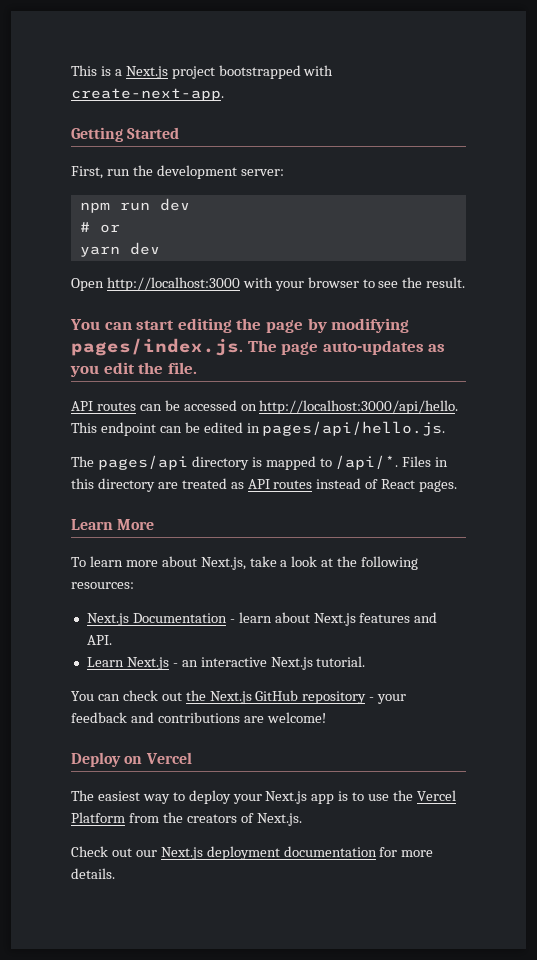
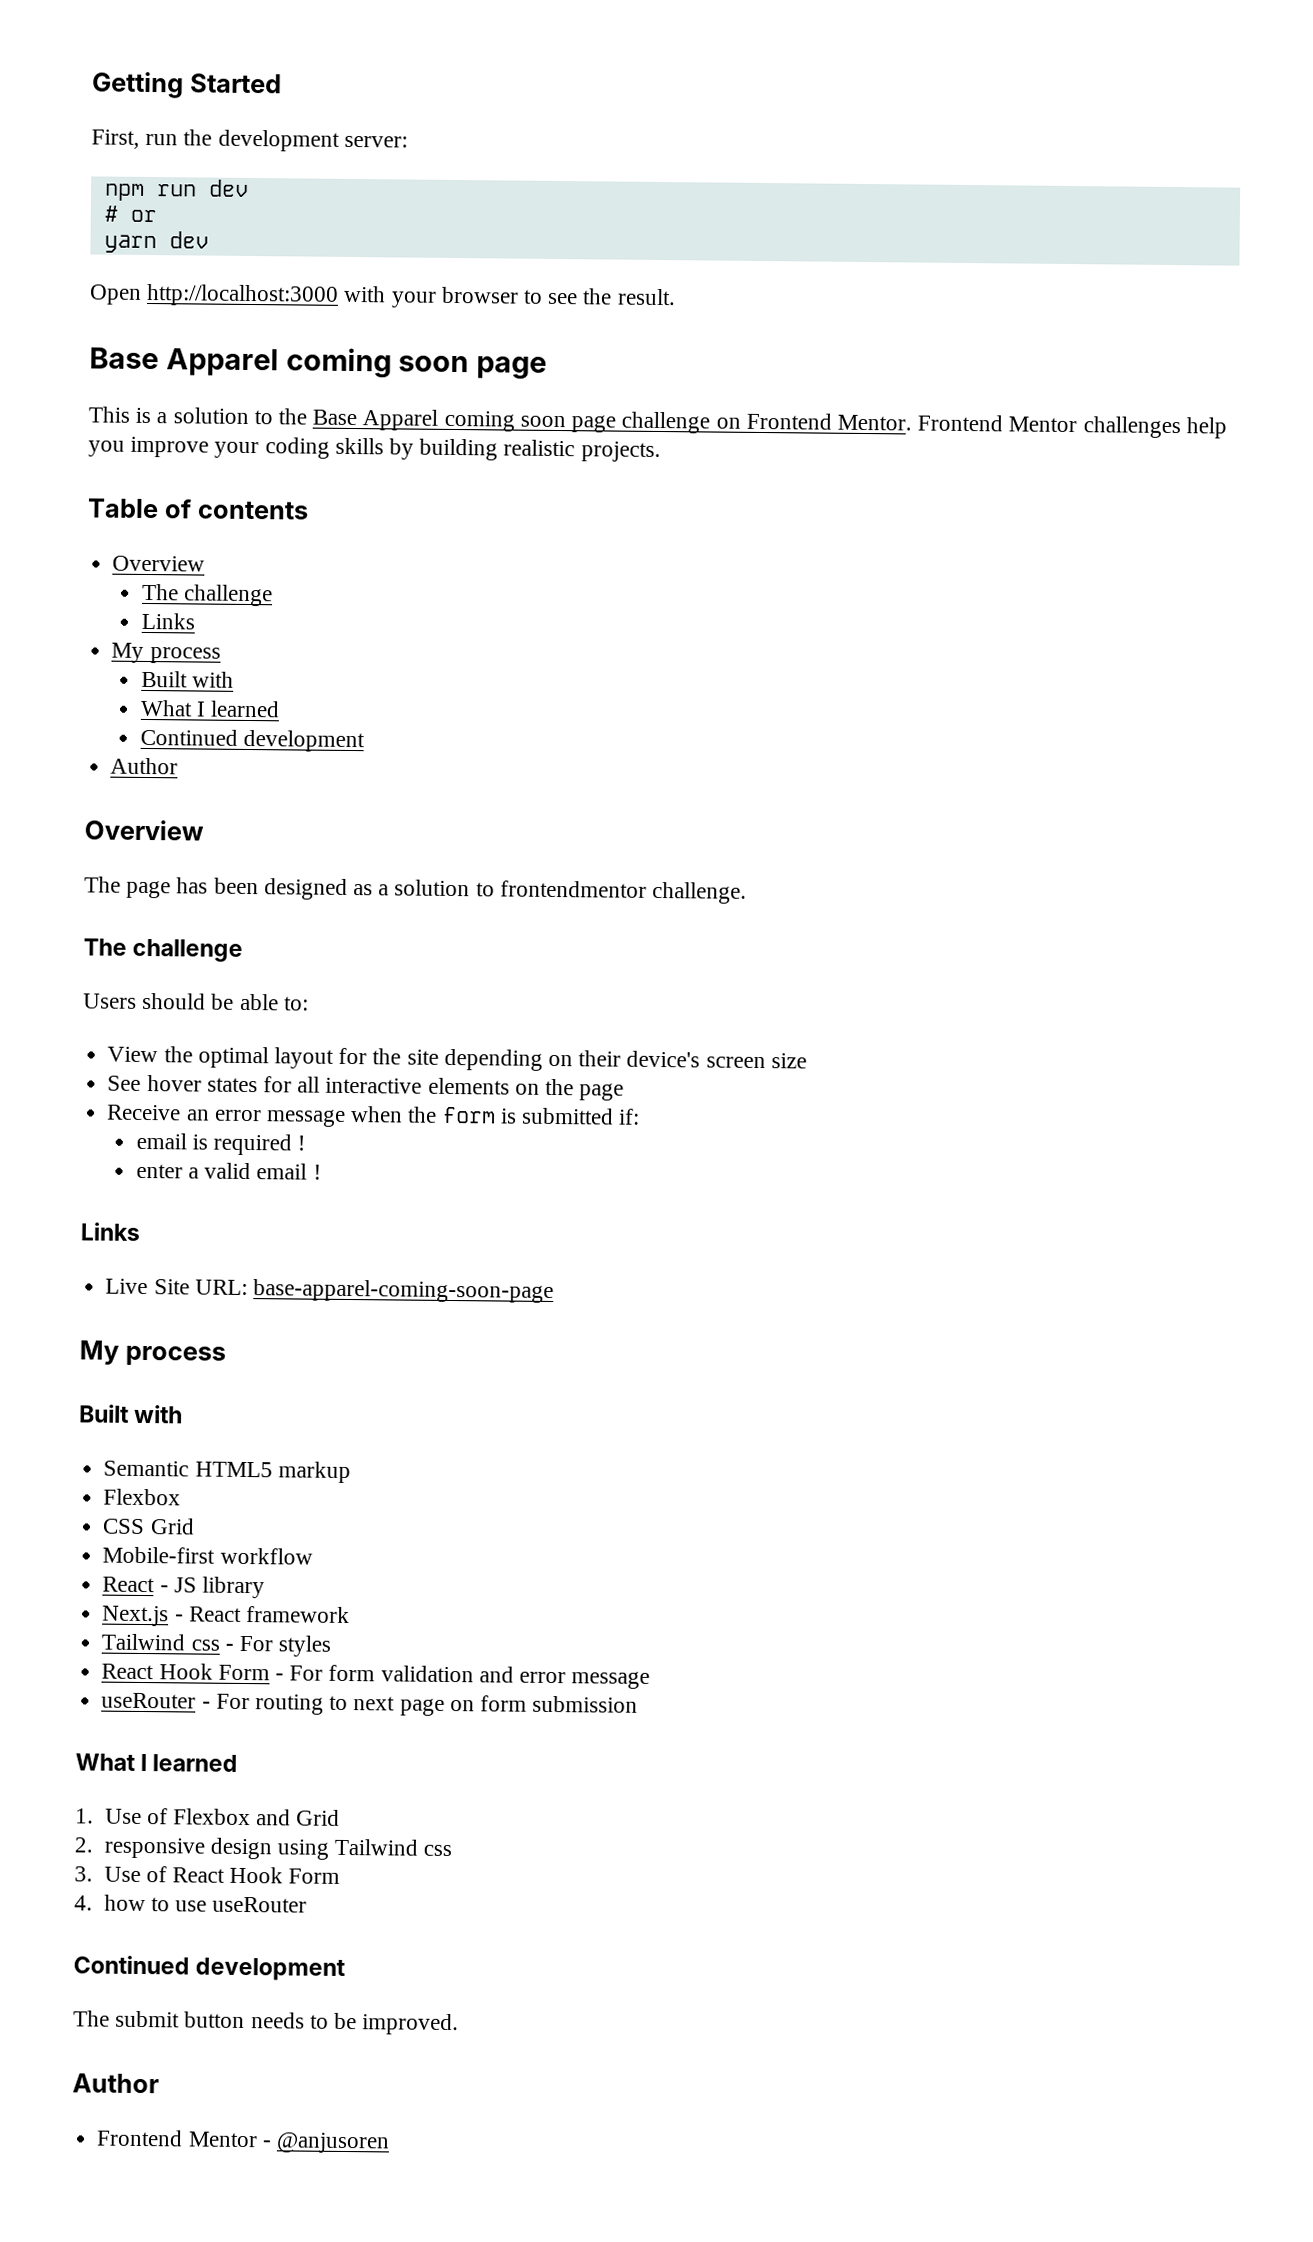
- This is a Next.js project bootstrapped with create-next-app.
  Open http://localhost:3000 with your browser to see the result.
- You can start editing the page by modifying pages/index.js. The page auto-updates as you edit the file.
- API routes can be accessed on http://localhost:3000/api/hello. This endpoint can be edited in pages/api/hello.js.
- The pages/api directory is mapped to /api/*. Files in this directory are treated as API routes instead of React pages.
- Learn More
- To learn more about Next.js, take a look at the following resources:
- Next.js Documentation - learn about Next.js features and API.
- Learn Next.js - an interactive Next.js tutorial.
- You can check out the Next.js GitHub repository - your feedback and contributions are welcome!
- Deploy on Vercel
- The easiest way to deploy your Next.js app is to use the Vercel Platform from the creators of Next.js.
- Check out our Next.js deployment documentation for more details.
+ Base Apparel coming soon page
+ This is a solution to the Base Apparel coming soon page challenge on Frontend Mentor. Frontend Mentor challenges help you improve your coding skills by building realistic projects.
+ Table of contents
+ Overview
+ The challenge
+ Links
+ My process
+ Built with
+ What I learned
+ Continued development
+ Author
+ Overview
+ The page has been designed as a solution to frontendmentor challenge.
+ The challenge
+ Users should be able to:
+ View the optimal layout for the site depending on their device's screen size
+ See hover states for all interactive elements on the page
+ Receive an error message when the form is submitted if:
+ email is required !
+ enter a valid email !
+ Links
+ Live Site URL: base-apparel-coming-soon-page
+ My process
+ Built with
+ Semantic HTML5 markup
+ Flexbox
+ CSS Grid
+ Mobile-first workflow
+ React - JS library
+ Next.js - React framework
+ Tailwind css - For styles
+ React Hook Form - For form validation and error message
+ useRouter - For routing to next page on form submission
+ What I learned
+ 1. Use of Flexbox and Grid
+ 2. responsive design using Tailwind css
+ 3. Use of React Hook Form
+ 4. how to use useRouter
+ Continued development
+ The submit button needs to be improved.
+ Author
+ Frontend Mentor - @anjusoren

